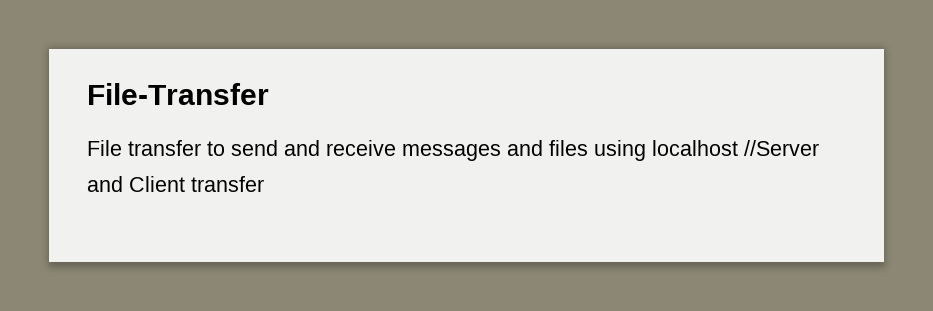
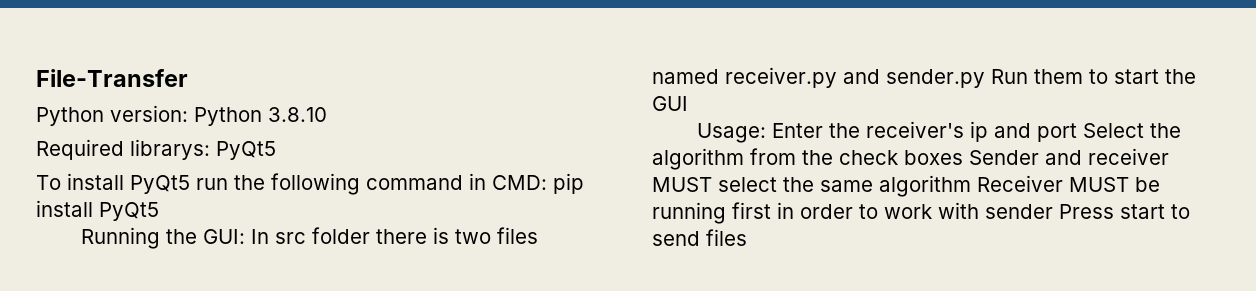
- File transfer to send and receive messages and files using localhost //Server and Client transfer
+ Python version: Python 3.8.10
+ Required librarys: PyQt5
+ To install PyQt5 run the following command in CMD: pip install PyQt5
+ Running the GUI: In src folder there is two files named receiver.py and sender.py Run them to start the GUI
+ Usage: Enter the receiver's ip and port Select the algorithm from the check boxes Sender and receiver MUST select the same algorithm Receiver MUST be running first in order to work with sender Press start to send files

